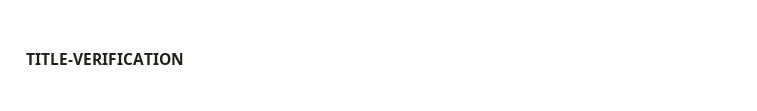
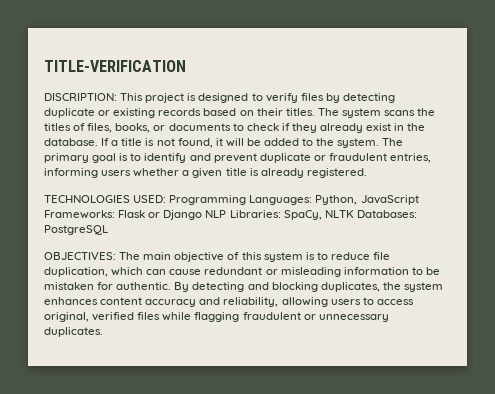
+ DISCRIPTION: This project is designed to verify files by detecting duplicate or existing records based on their titles. The system scans the titles of files, books, or documents to check if they already exist in the database. If a title is not found, it will be added to the system. The primary goal is to identify and prevent duplicate or fraudulent entries, informing users whether a given title is already registered.
+ TECHNOLOGIES USED: Programming Languages: Python, JavaScript Frameworks: Flask or Django NLP Libraries: SpaCy, NLTK Databases: PostgreSQL
+ OBJECTIVES: The main objective of this system is to reduce file duplication, which can cause redundant or misleading information to be mistaken for authentic. By detecting and blocking duplicates, the system enhances content accuracy and reliability, allowing users to access original, verified files while flagging fraudulent or unnecessary duplicates.

